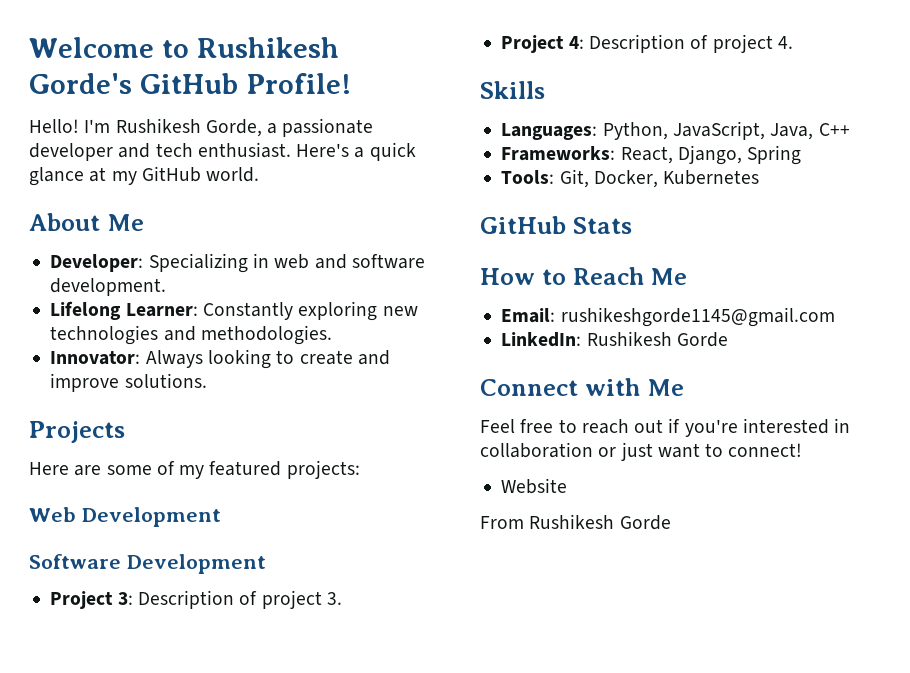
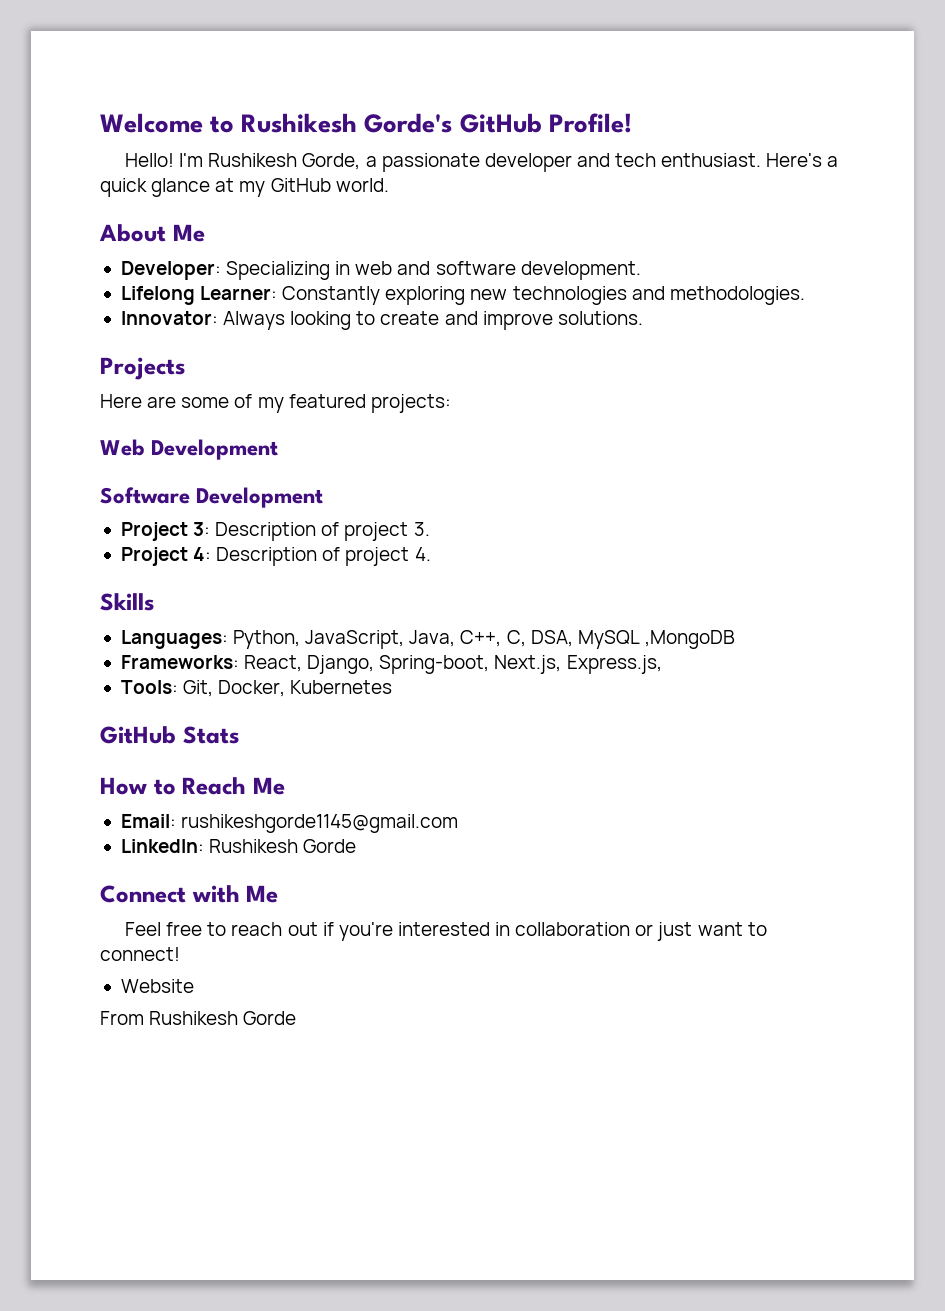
- Languages: Python, JavaScript, Java, C++
+ Languages: Python, JavaScript, Java, C++, C, DSA, MySQL ,MongoDB
- Frameworks: React, Django, Spring
+ Frameworks: React, Django, Spring-boot, Next.js, Express.js,

